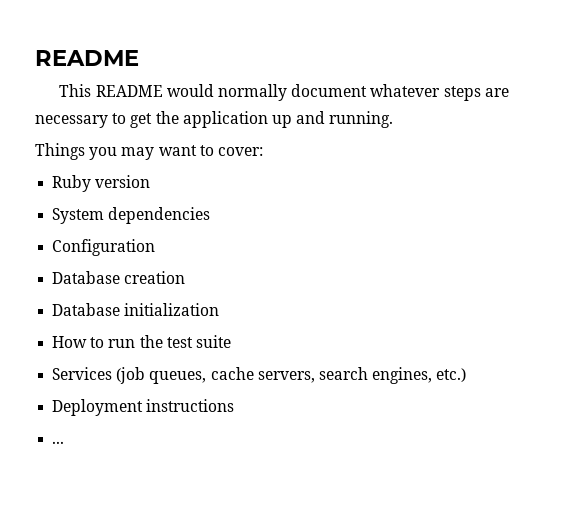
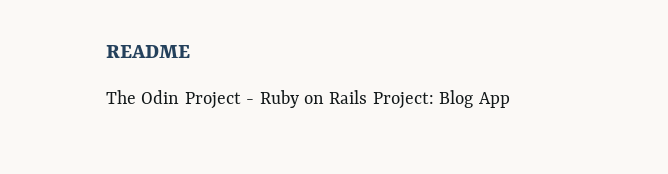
- This README would normally document whatever steps are necessary to get the application up and running.
- Things you may want to cover:
- Ruby version
- System dependencies
- Configuration
- Database creation
- Database initialization
- How to run the test suite
- Services (job queues, cache servers, search engines, etc.)
- Deployment instructions
- ...
+ The Odin Project - Ruby on Rails Project: Blog App

